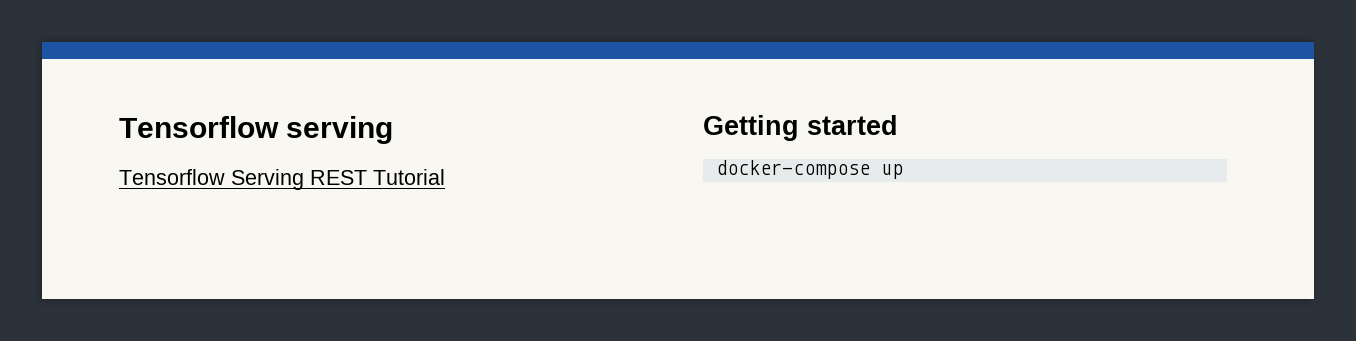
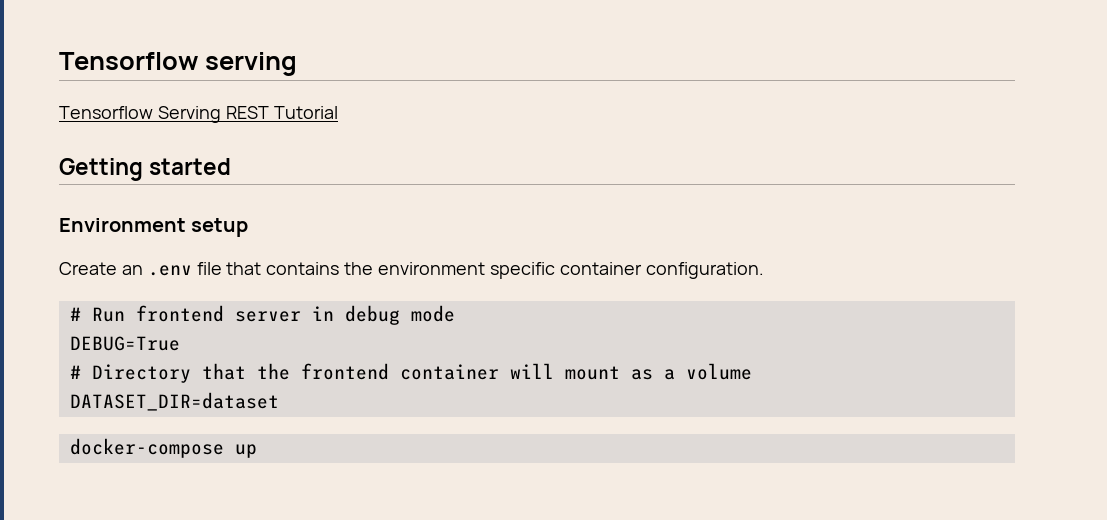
+ Environment setup
+ Create an .env file that contains the environment specific container configuration.
+ # Run frontend server in debug mode
+ DEBUG=True
+ # Directory that the frontend container will mount as a volume
+ DATASET_DIR=dataset

